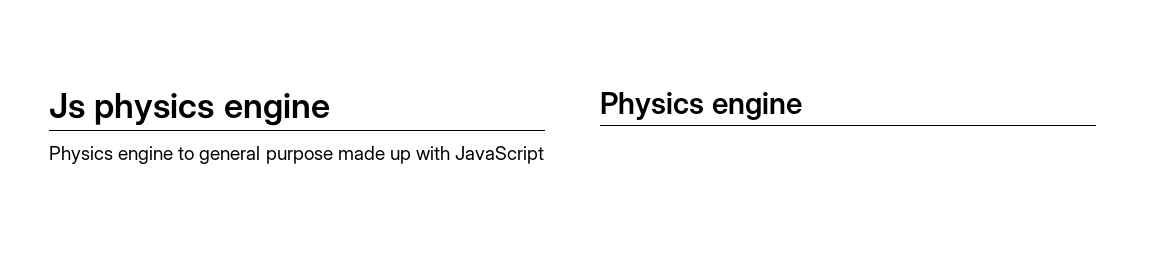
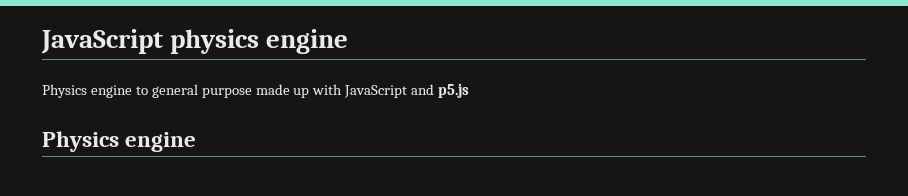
- Js physics engine
+ JavaScript physics engine
- Physics engine to general purpose made up with JavaScript
+ Physics engine to general purpose made up with JavaScript and p5.js

